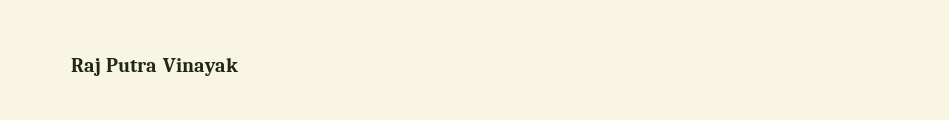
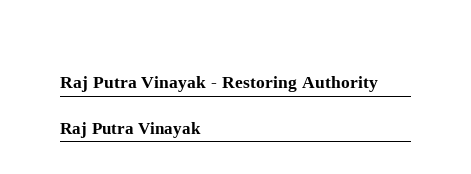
+ Raj Putra Vinayak - Restoring Authority

